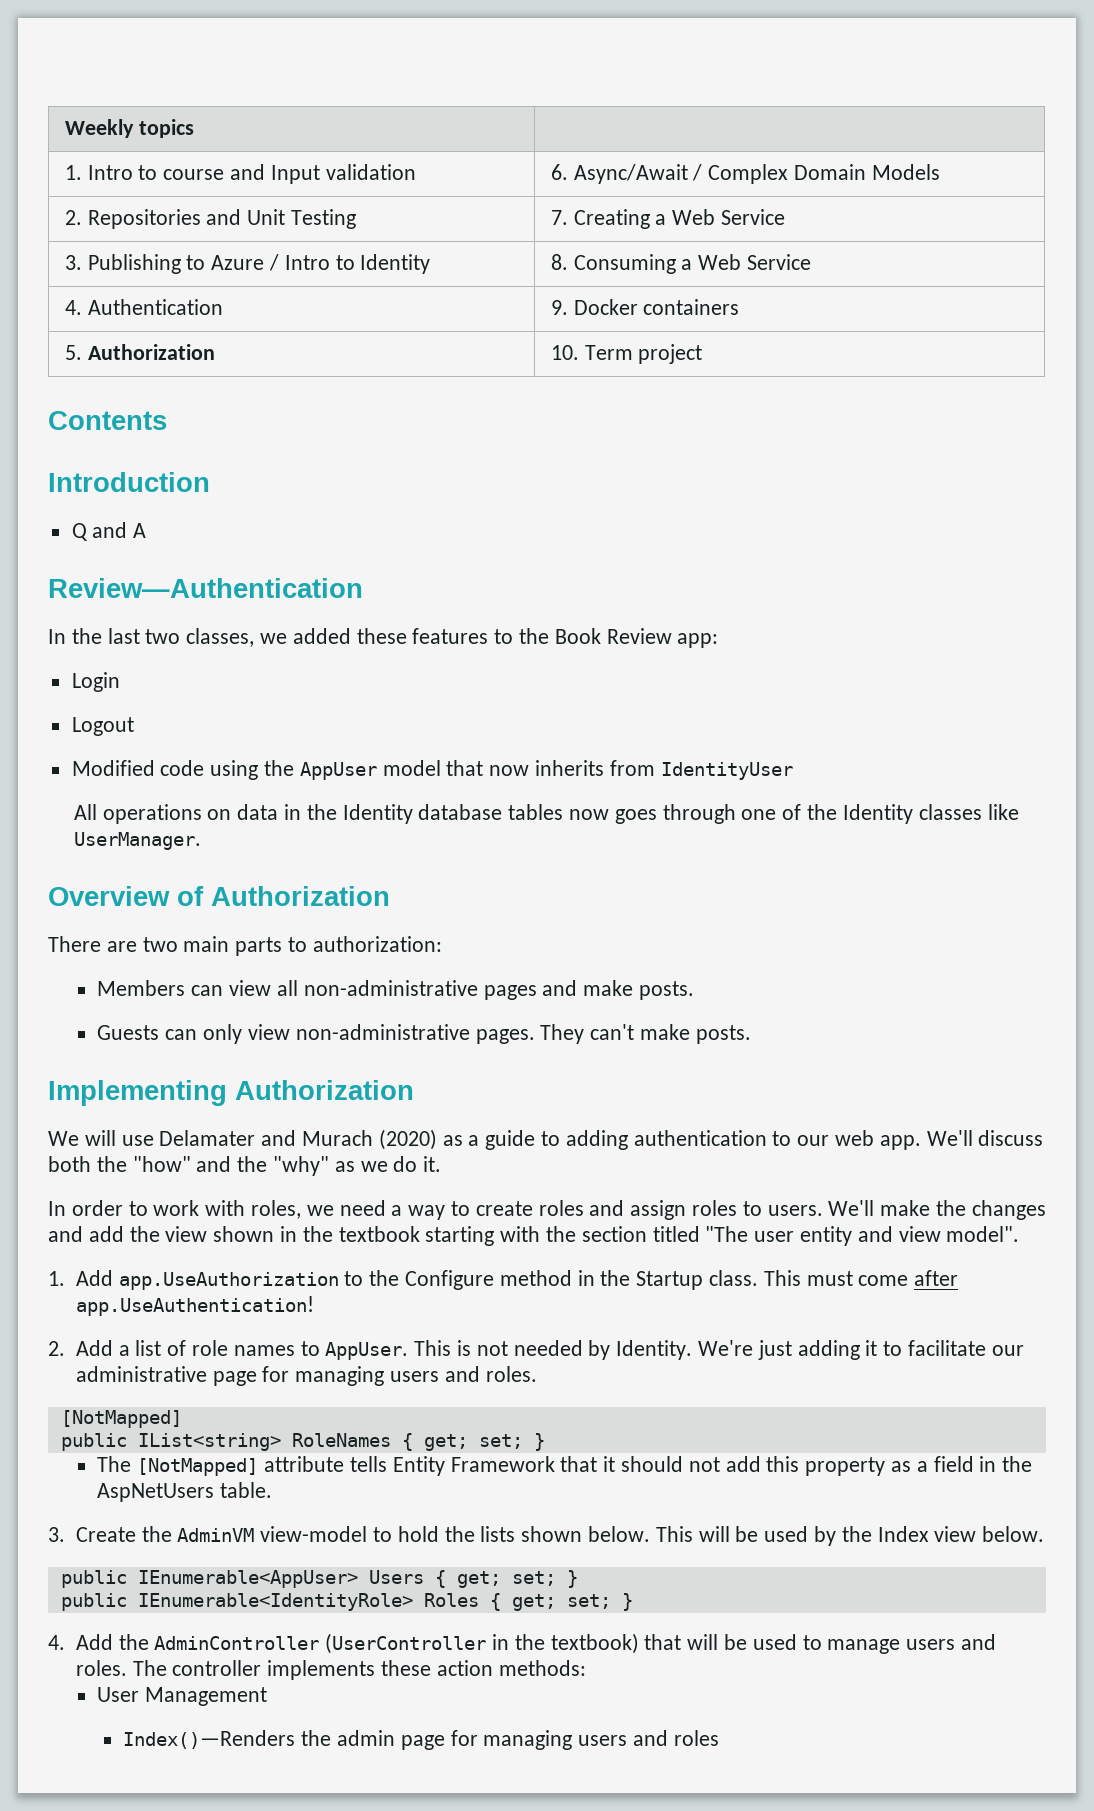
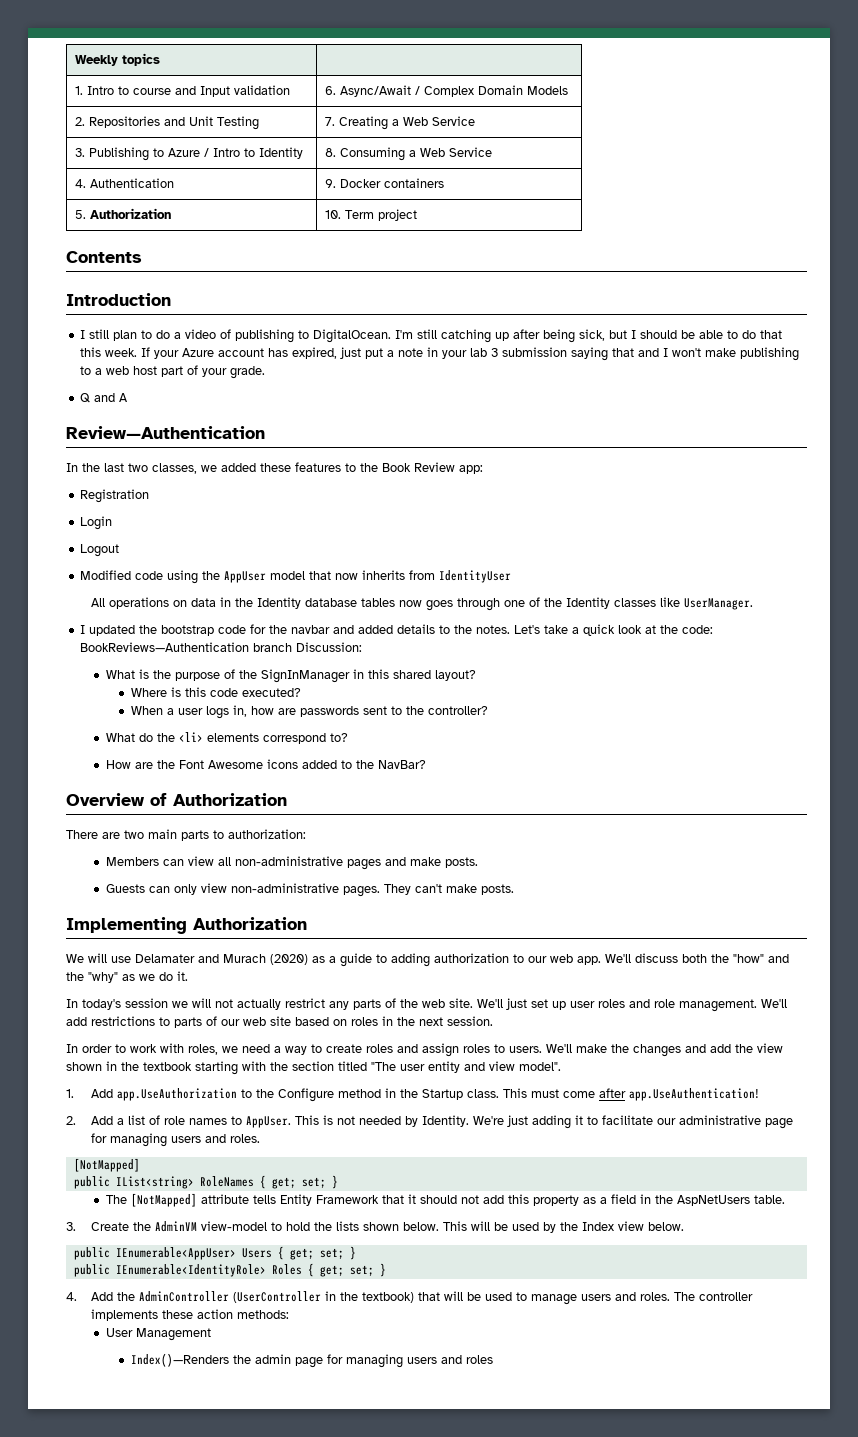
+ I still plan to do a video of publishing to DigitalOcean. I'm still catching up after being sick, but I should be able to do that this week. If your Azure account has expired, just put a note in your lab 3 submission saying that and I won't make publishing to a web host part of your grade.
+ Registration
+ I updated the bootstrap code for the navbar and added details to the notes. Let's take a quick look at the code: BookReviews—Authentication branch Discussion:
+ What is the purpose of the SignInManager in this shared layout?
+ Where is this code executed?
+ When a user logs in, how are passwords sent to the controller?
+ What do the <li> elements correspond to?
+ How are the Font Awesome icons added to the NavBar?
- We will use Delamater and Murach (2020) as a guide to adding authentication to our web app.
+ We will use Delamater and Murach (2020) as a guide to adding authorization to our web app.
+ In today's session we will not actually restrict any parts of the web site. We'll just set up user roles and role management. We'll add restrictions to parts of our web site based on roles in the next session.

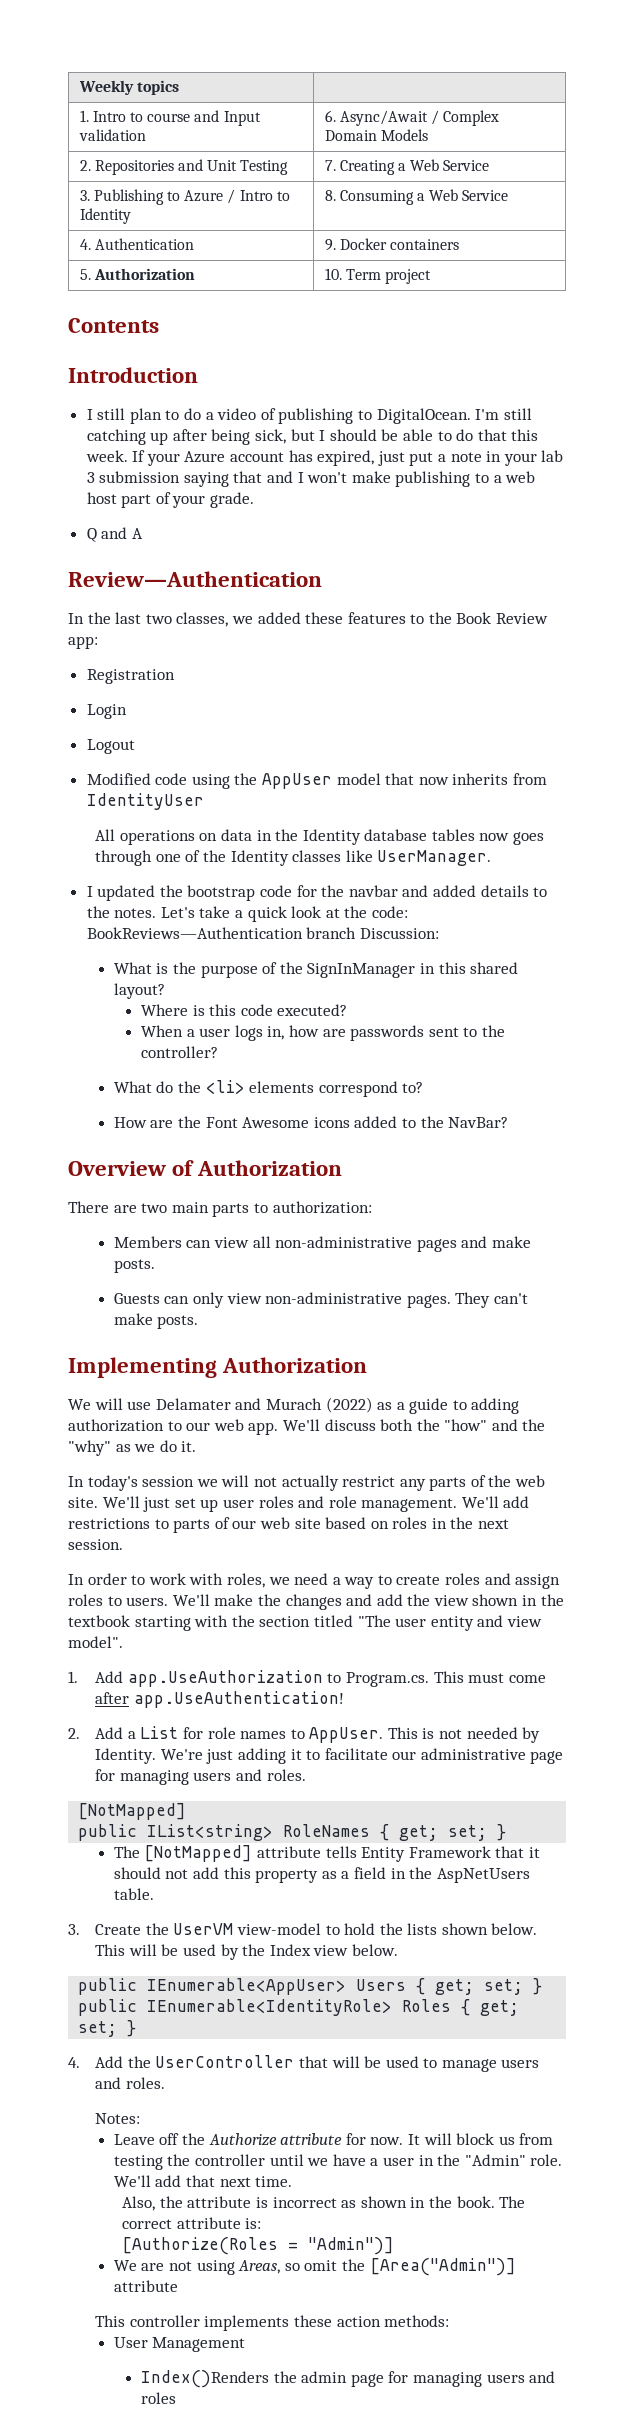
- We will use Delamater and Murach (2020) as a guide to adding authorization to our web app.
+ We will use Delamater and Murach (2022) as a guide to adding authorization to our web app.
- 1. Add app.UseAuthorization to the Configure method in the Startup class. This must come after app.UseAuthentication!
+ 1. Add app.UseAuthorization to Program.cs. This must come after app.UseAuthentication!
- 2. Add a list of role names to AppUser.
+ 2. Add a List for role names to AppUser.
- 3. Create the AdminVM view-model to hold the lists shown below.
+ 3. Create the UserVM view-model to hold the lists shown below.
- 4. Add the AdminController (UserController in the textbook) that will be used to manage users and roles. The controller implements these action methods:
+ 4. Add the UserController that will be used to manage users and roles.
+ Notes:
+ Leave off the Authorize attribute for now. It will block us from testing the controller until we have a user in the "Admin" role. We'll add that next time.
+ Also, the attribute is incorrect as shown in the book. The correct attribute is:
+ [Authorize(Roles = "Admin")]
+ We are not using Areas, so omit the [Area("Admin")] attribute
+ This controller implements these action methods:
- Index()—Renders the admin page for managing users and roles
+ Index()Renders the admin page for managing users and roles

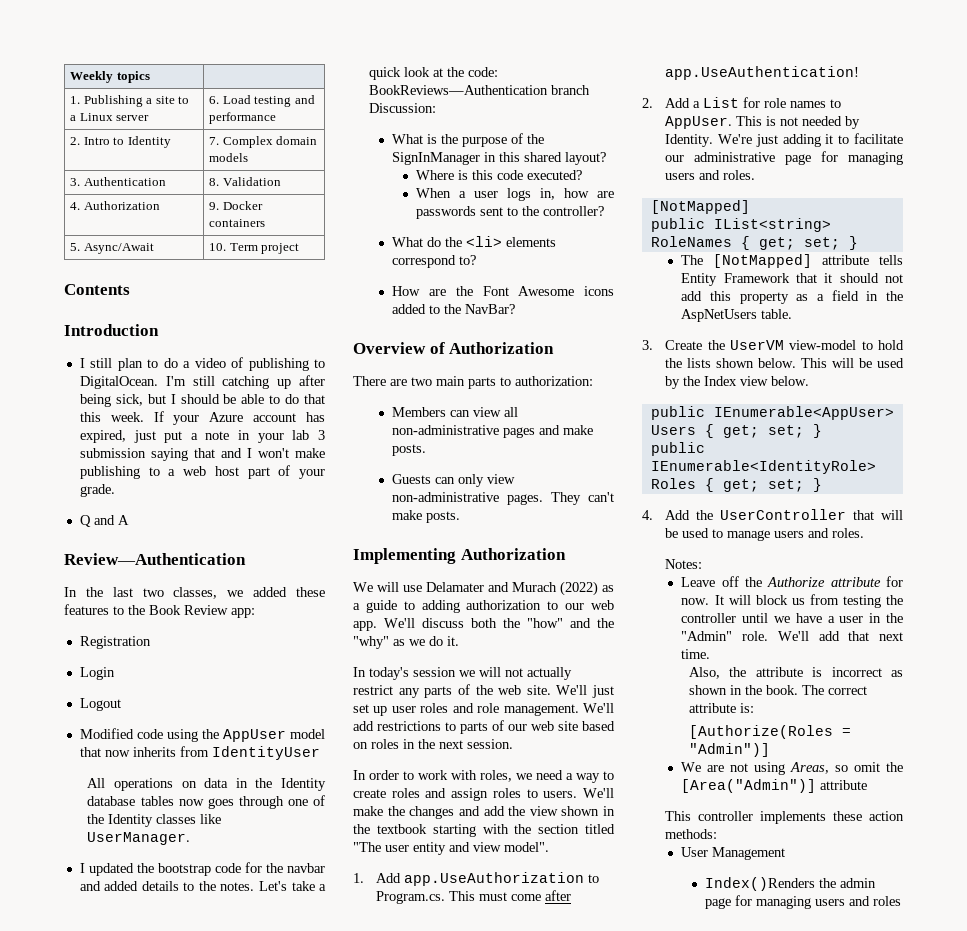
- 1. Intro to course and Input validation | 6. Async/Await / Complex Domain Models
- 2. Repositories and Unit Testing | 7. Creating a Web Service
- 3. Publishing to Azure / Intro to Identity | 8. Consuming a Web Service
- 4. Authentication | 9. Docker containers
+ 1. Publishing a site to a Linux server | 6. Load testing and performance
+ 2. Intro to Identity | 7. Complex domain models
+ 3. Authentication | 8. Validation
+ 4. Authorization | 9. Docker containers
- 5. Authorization | 10. Term project
+ 5. Async/Await | 10. Term project

